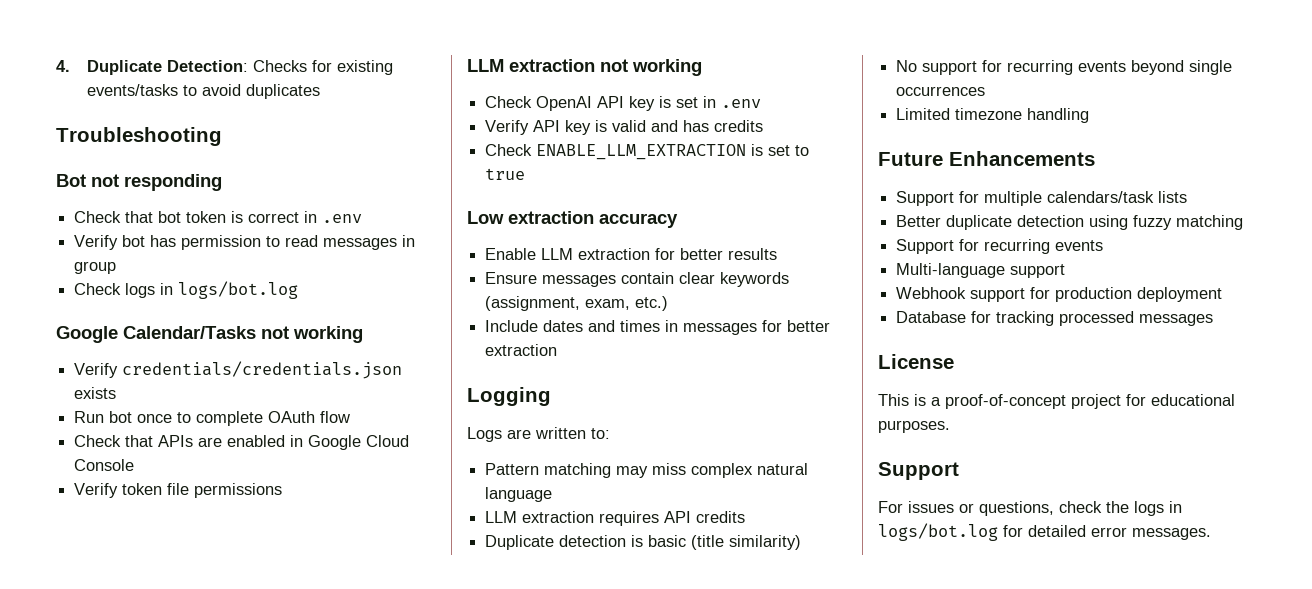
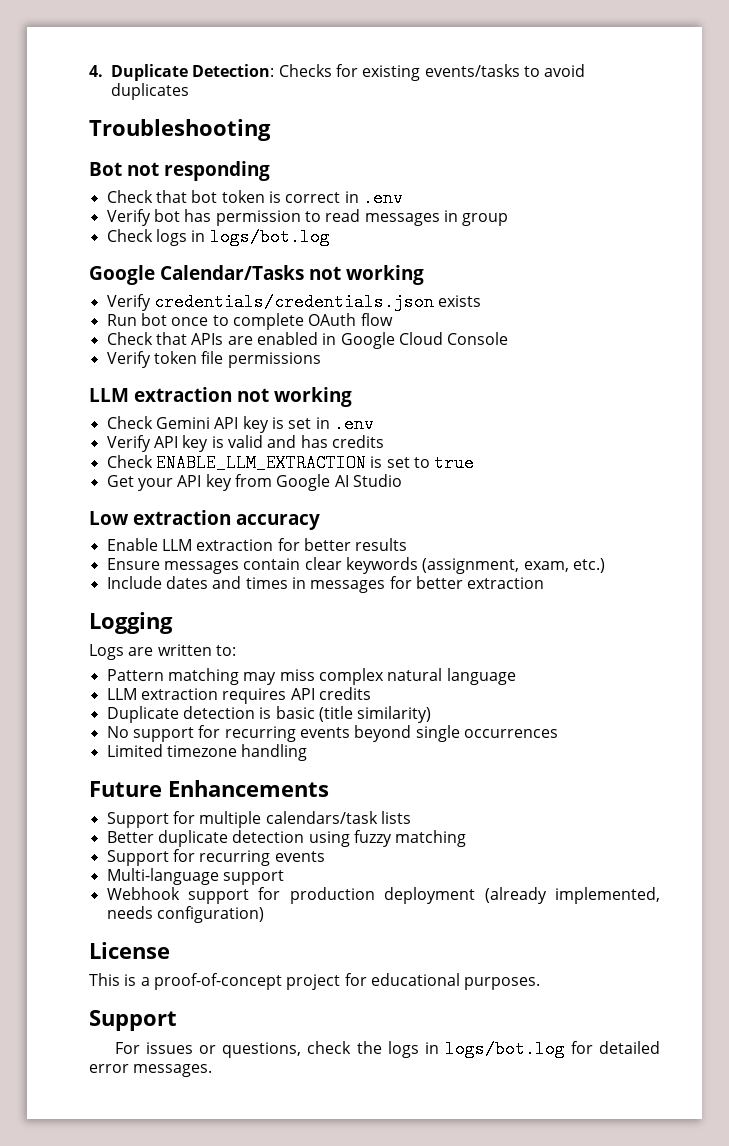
- Check OpenAI API key is set in .env
+ Check Gemini API key is set in .env
+ Get your API key from Google AI Studio
- Webhook support for production deployment
- Database for tracking processed messages
+ Webhook support for production deployment (already implemented, needs configuration)

